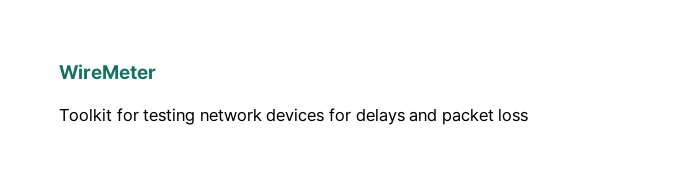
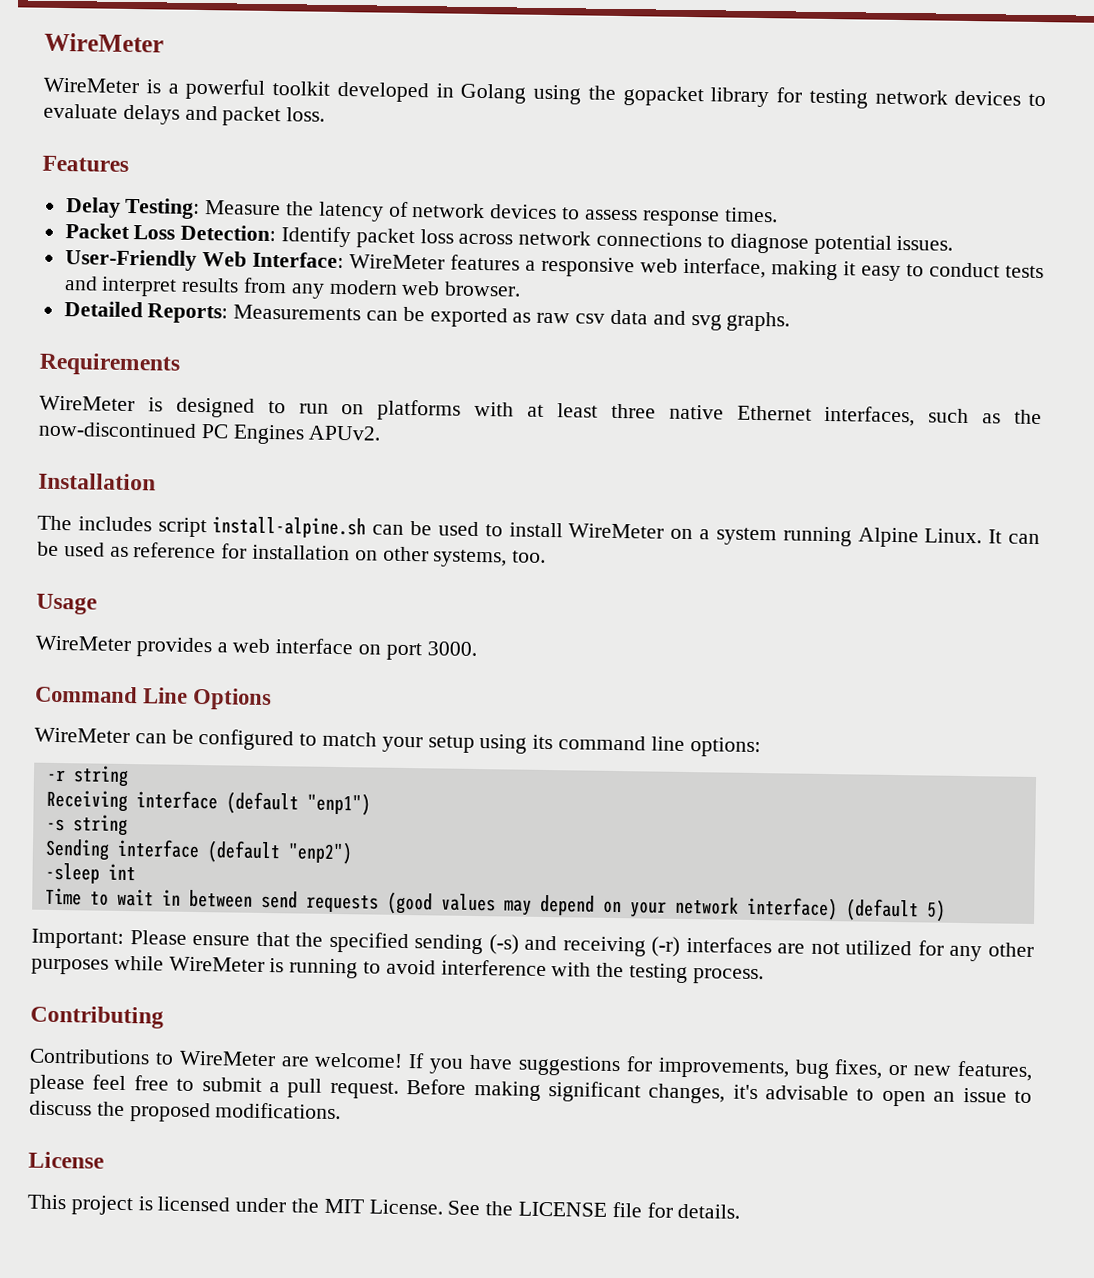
- Toolkit for testing network devices for delays and packet loss
+ WireMeter is a powerful toolkit developed in Golang using the gopacket library for testing network devices to evaluate delays and packet loss.
+ Features
+ Delay Testing: Measure the latency of network devices to assess response times.
+ Packet Loss Detection: Identify packet loss across network connections to diagnose potential issues.
+ User-Friendly Web Interface: WireMeter features a responsive web interface, making it easy to conduct tests and interpret results from any modern web browser.
+ Detailed Reports: Measurements can be exported as raw csv data and svg graphs.
+ Requirements
+ WireMeter is designed to run on platforms with at least three native Ethernet interfaces, such as the now-discontinued PC Engines APUv2.
+ Installation
+ The includes script install-alpine.sh can be used to install WireMeter on a system running Alpine Linux. It can be used as reference for installation on other systems, too.
+ Usage
+ WireMeter provides a web interface on port 3000.
+ Command Line Options
+ WireMeter can be configured to match your setup using its command line options:
+ -r string
+ Receiving interface (default "enp1")
+ -s string
+ Sending interface (default "enp2")
+ -sleep int
+ Time to wait in between send requests (good values may depend on your network interface) (default 5)
+ Important: Please ensure that the specified sending (-s) and receiving (-r) interfaces are not utilized for any other purposes while WireMeter is running to avoid interference with the testing process.
+ Contributing
+ Contributions to WireMeter are welcome! If you have suggestions for improvements, bug fixes, or new features, please feel free to submit a pull request. Before making significant changes, it's advisable to open an issue to discuss the proposed modifications.
+ License
+ This project is licensed under the MIT License. See the LICENSE file for details.

